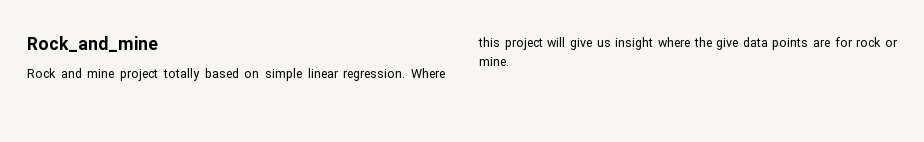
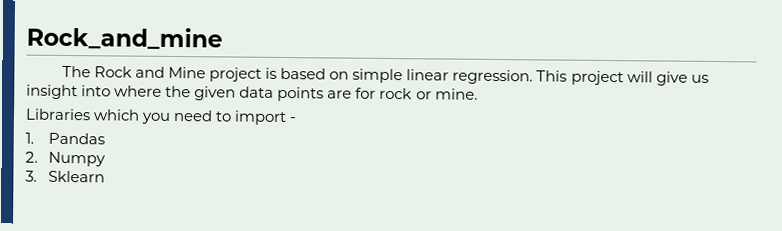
- Rock and mine project totally based on simple linear regression.
+ The Rock and Mine project is based on simple linear regression.
- Where this project will give us insight where the give data points are for rock or mine.
+ This project will give us insight into where the given data points are for rock or mine.
+ Libraries which you need to import -
+ 1. Pandas
+ 2. Numpy
+ 3. Sklearn

